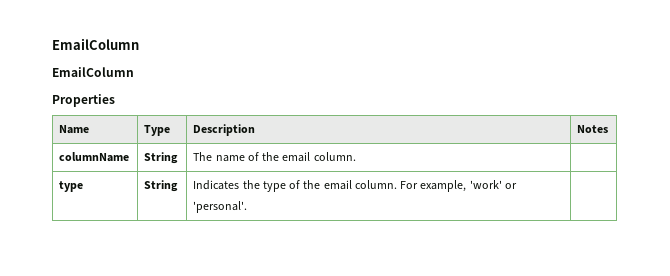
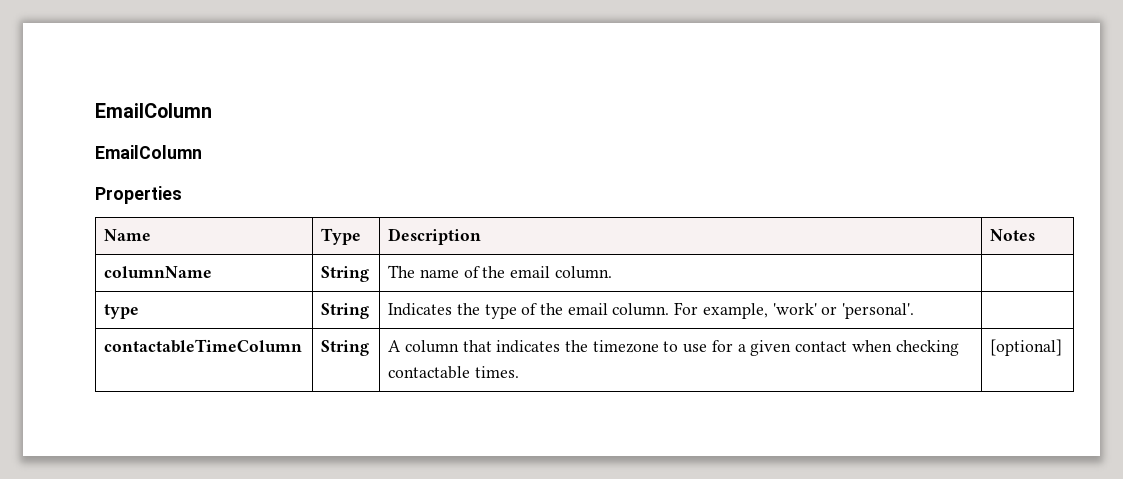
+ contactableTimeColumn | String | A column that indicates the timezone to use for a given contact when checking contactable times. | [optional]

